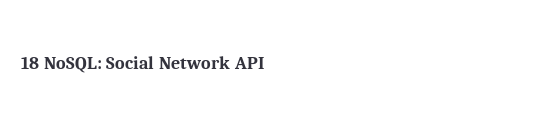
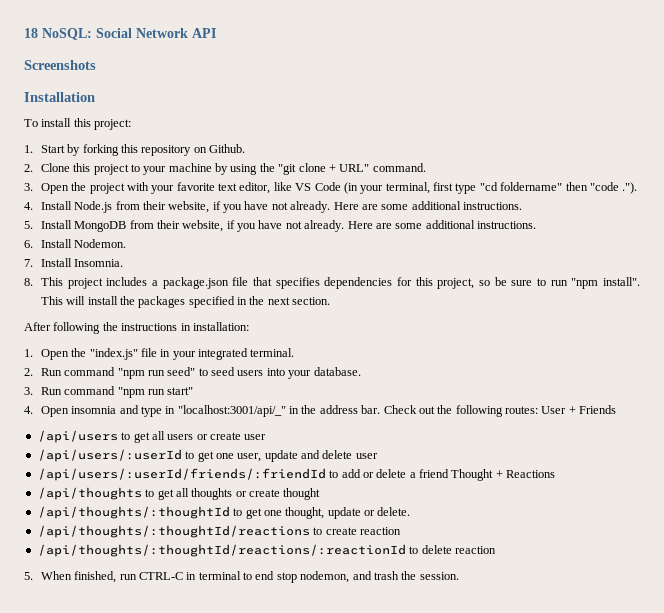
+ Screenshots
+ Installation
+ To install this project:
+ 1. Start by forking this repository on Github.
+ 2. Clone this project to your machine by using the "git clone + URL" command.
+ 3. Open the project with your favorite text editor, like VS Code (in your terminal, first type "cd foldername" then "code .").
+ 4. Install Node.js from their website, if you have not already. Here are some additional instructions.
+ 5. Install MongoDB from their website, if you have not already. Here are some additional instructions.
+ 6. Install Nodemon.
+ 7. Install Insomnia.
+ 8. This project includes a package.json file that specifies dependencies for this project, so be sure to run "npm install". This will install the packages specified in the next section.
+ After following the instructions in installation:
+ 1. Open the "index.js" file in your integrated terminal.
+ 2. Run command "npm run seed" to seed users into your database.
+ 3. Run command "npm run start"
+ 4. Open insomnia and type in "localhost:3001/api/_" in the address bar. Check out the following routes: User + Friends
+ /api/users to get all users or create user
+ /api/users/:userId to get one user, update and delete user
+ /api/users/:userId/friends/:friendId to add or delete a friend Thought + Reactions
+ /api/thoughts to get all thoughts or create thought
+ /api/thoughts/:thoughtId to get one thought, update or delete.
+ /api/thoughts/:thoughtId/reactions to create reaction
+ /api/thoughts/:thoughtId/reactions/:reactionId to delete reaction
+ 5. When finished, run CTRL-C in terminal to end stop nodemon, and trash the session.

